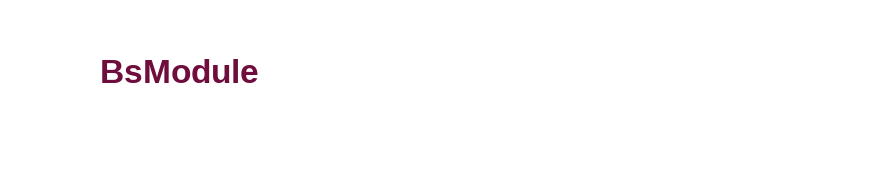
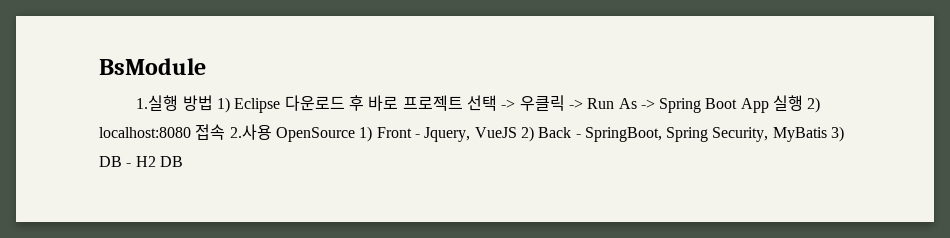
+ 1.실행 방법 1) Eclipse 다운로드 후 바로 프로젝트 선택 -> 우클릭 -> Run As -> Spring Boot App 실행 2) localhost:8080 접속 2.사용 OpenSource 1) Front - Jquery, VueJS 2) Back - SpringBoot, Spring Security, MyBatis 3) DB - H2 DB

